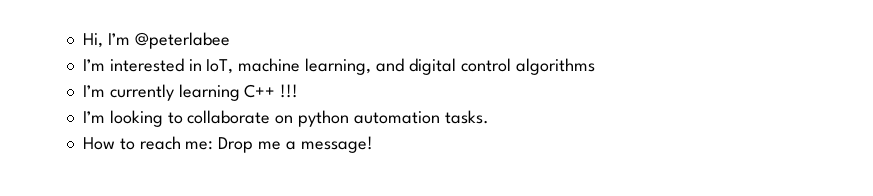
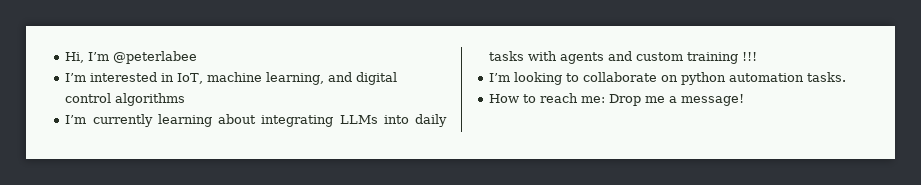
- I’m currently learning C++ !!!
+ I’m currently learning about integrating LLMs into daily tasks with agents and custom training !!!

